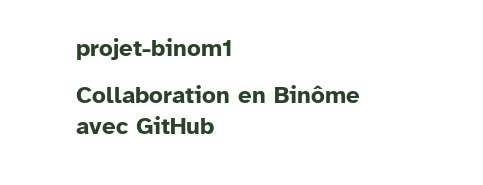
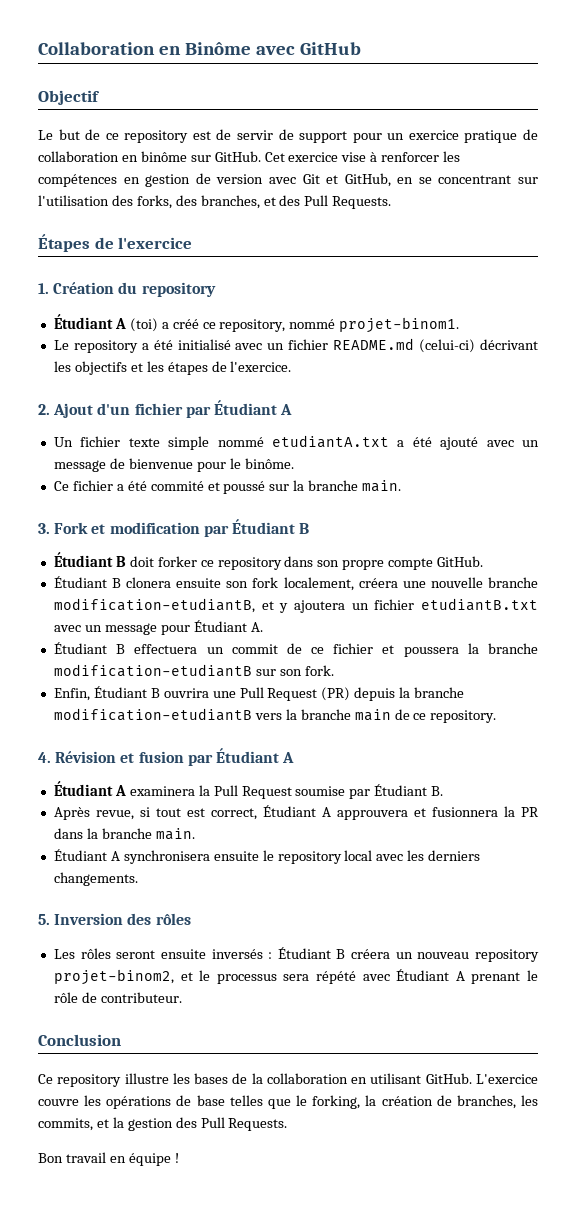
- projet-binom1
+ Objectif
+ Le but de ce repository est de servir de support pour un exercice pratique de collaboration en binôme sur GitHub. Cet exercice vise à renforcer les compétences en gestion de version avec Git et GitHub, en se concentrant sur l'utilisation des forks, des branches, et des Pull Requests.
+ Étapes de l'exercice
+ 1. Création du repository
+ Étudiant A (toi) a créé ce repository, nommé projet-binom1.
+ Le repository a été initialisé avec un fichier README.md (celui-ci) décrivant les objectifs et les étapes de l'exercice.
+ 2. Ajout d'un fichier par Étudiant A
+ Un fichier texte simple nommé etudiantA.txt a été ajouté avec un message de bienvenue pour le binôme.
+ Ce fichier a été commité et poussé sur la branche main.
+ 3. Fork et modification par Étudiant B
+ Étudiant B doit forker ce repository dans son propre compte GitHub.
+ Étudiant B clonera ensuite son fork localement, créera une nouvelle branche modification-etudiantB, et y ajoutera un fichier etudiantB.txt avec un message pour Étudiant A.
+ Étudiant B effectuera un commit de ce fichier et poussera la branche modification-etudiantB sur son fork.
+ Enfin, Étudiant B ouvrira une Pull Request (PR) depuis la branche modification-etudiantB vers la branche main de ce repository.
+ 4. Révision et fusion par Étudiant A
+ Étudiant A examinera la Pull Request soumise par Étudiant B.
+ Après revue, si tout est correct, Étudiant A approuvera et fusionnera la PR dans la branche main.
+ Étudiant A synchronisera ensuite le repository local avec les derniers changements.
+ 5. Inversion des rôles
+ Les rôles seront ensuite inversés : Étudiant B créera un nouveau repository projet-binom2, et le processus sera répété avec Étudiant A prenant le rôle de contributeur.
+ Conclusion
+ Ce repository illustre les bases de la collaboration en utilisant GitHub. L'exercice couvre les opérations de base telles que le forking, la création de branches, les commits, et la gestion des Pull Requests.
+ Bon travail en équipe !

